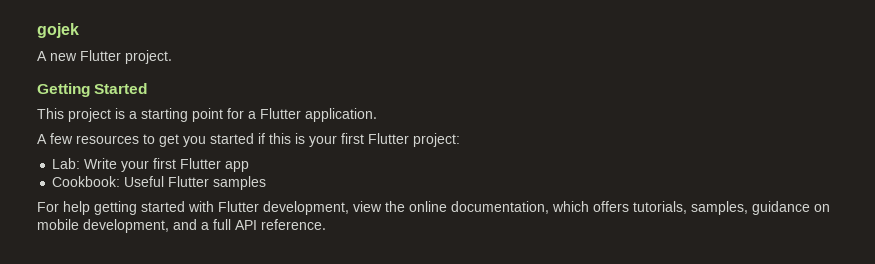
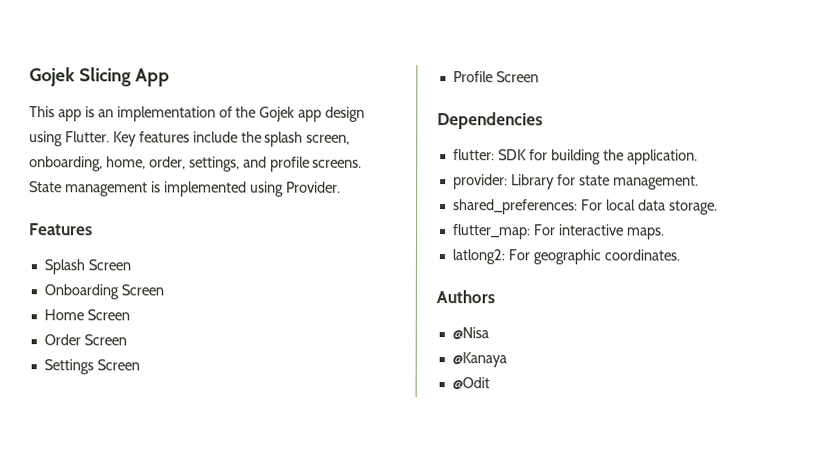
- gojek
- A new Flutter project.
- Getting Started
- This project is a starting point for a Flutter application.
- A few resources to get you started if this is your first Flutter project:
- Lab: Write your first Flutter app
- Cookbook: Useful Flutter samples
- For help getting started with Flutter development, view the online documentation, which offers tutorials, samples, guidance on mobile development, and a full API reference.
+ Gojek Slicing App
+ This app is an implementation of the Gojek app design using Flutter. Key features include the splash screen, onboarding, home, order, settings, and profile screens. State management is implemented using Provider.
+ Features
+ Splash Screen
+ Onboarding Screen
+ Home Screen
+ Order Screen
+ Settings Screen
+ Profile Screen
+ Dependencies
+ flutter: SDK for building the application.
+ provider: Library for state management.
+ shared_preferences: For local data storage.
+ flutter_map: For interactive maps.
+ latlong2: For geographic coordinates.
+ Authors
+ @Nisa
+ @Kanaya
+ @Odit

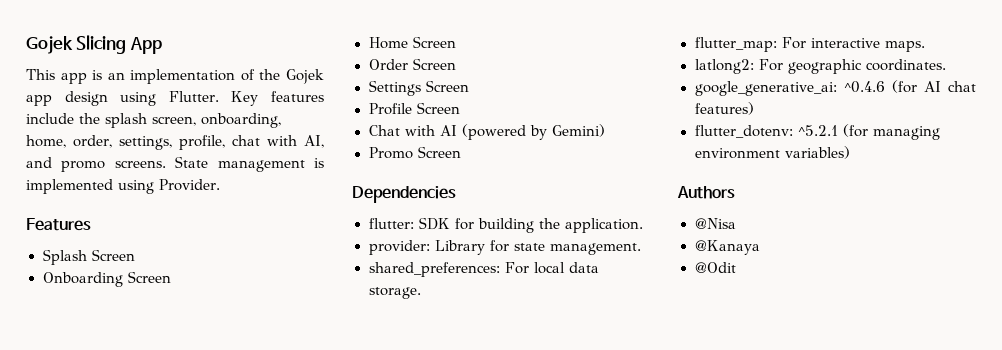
- Key features include the splash screen, onboarding, home, order, settings, and profile screens.
+ Key features include the splash screen, onboarding, home, order, settings, profile, chat with AI, and promo screens.
+ Chat with AI (powered by Gemini)
+ Promo Screen
+ google_generative_ai: ^0.4.6 (for AI chat features)
+ flutter_dotenv: ^5.2.1 (for managing environment variables)

